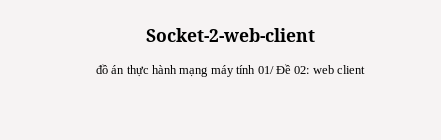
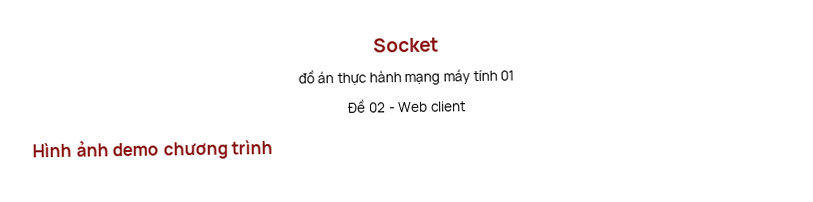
- Socket-2-web-client
+ Socket
- đồ án thực hành mạng máy tính 01/ Đề 02: web client
+ đồ án thực hành mạng máy tính 01
+ Đề 02 - Web client
+ Hình ảnh demo chương trình

